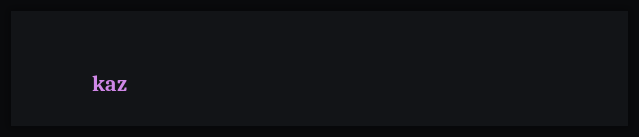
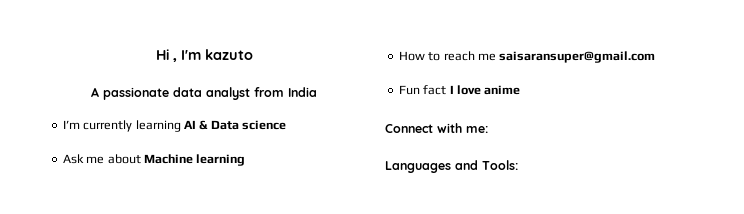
- kaz
+ Hi , I'm kazuto
+ A passionate data analyst from India
+ I’m currently learning AI & Data science
+ Ask me about Machine learning
+ How to reach me saisaransuper@gmail.com
+ Fun fact I love anime
+ Connect with me:
+ Languages and Tools:

